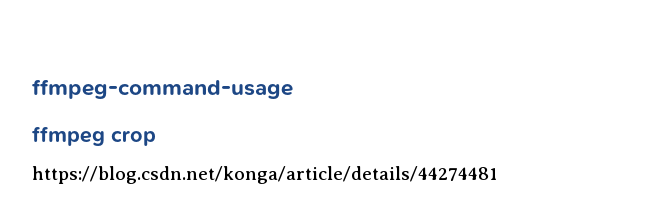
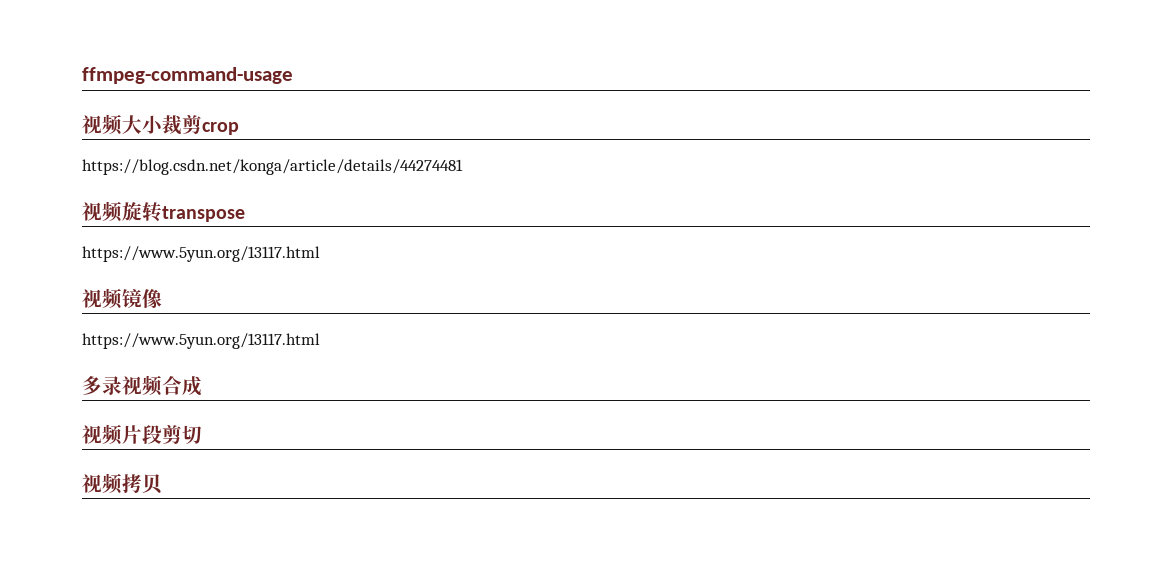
- ffmpeg crop
+ 视频大小裁剪crop
+ 视频旋转transpose
+ https://www.5yun.org/13117.html
+ 视频镜像
+ https://www.5yun.org/13117.html
+ 多录视频合成
+ 视频片段剪切
+ 视频拷贝

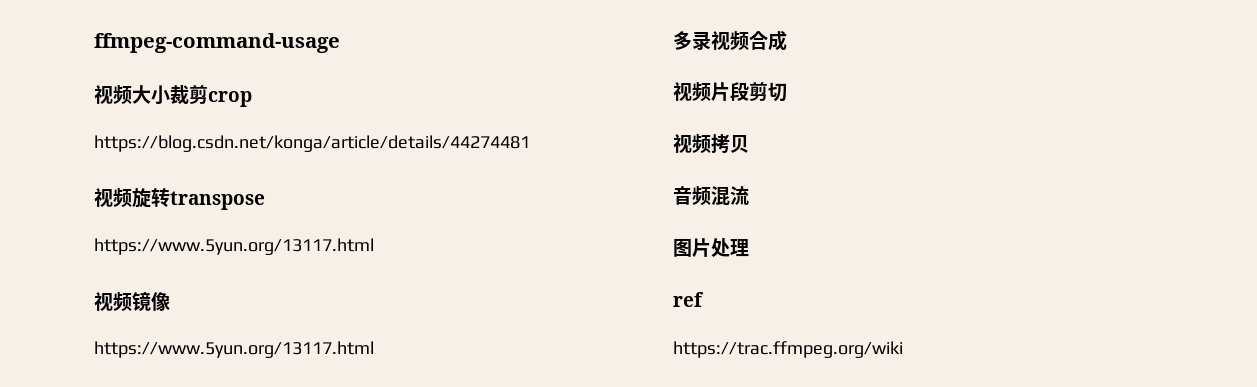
+ 音频混流
+ 图片处理
+ ref
+ https://trac.ffmpeg.org/wiki

